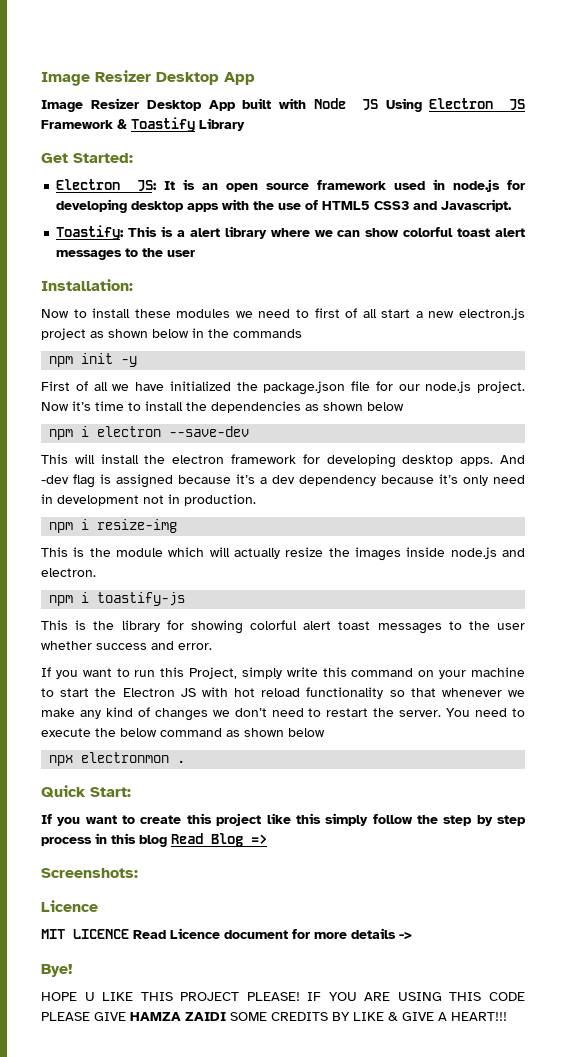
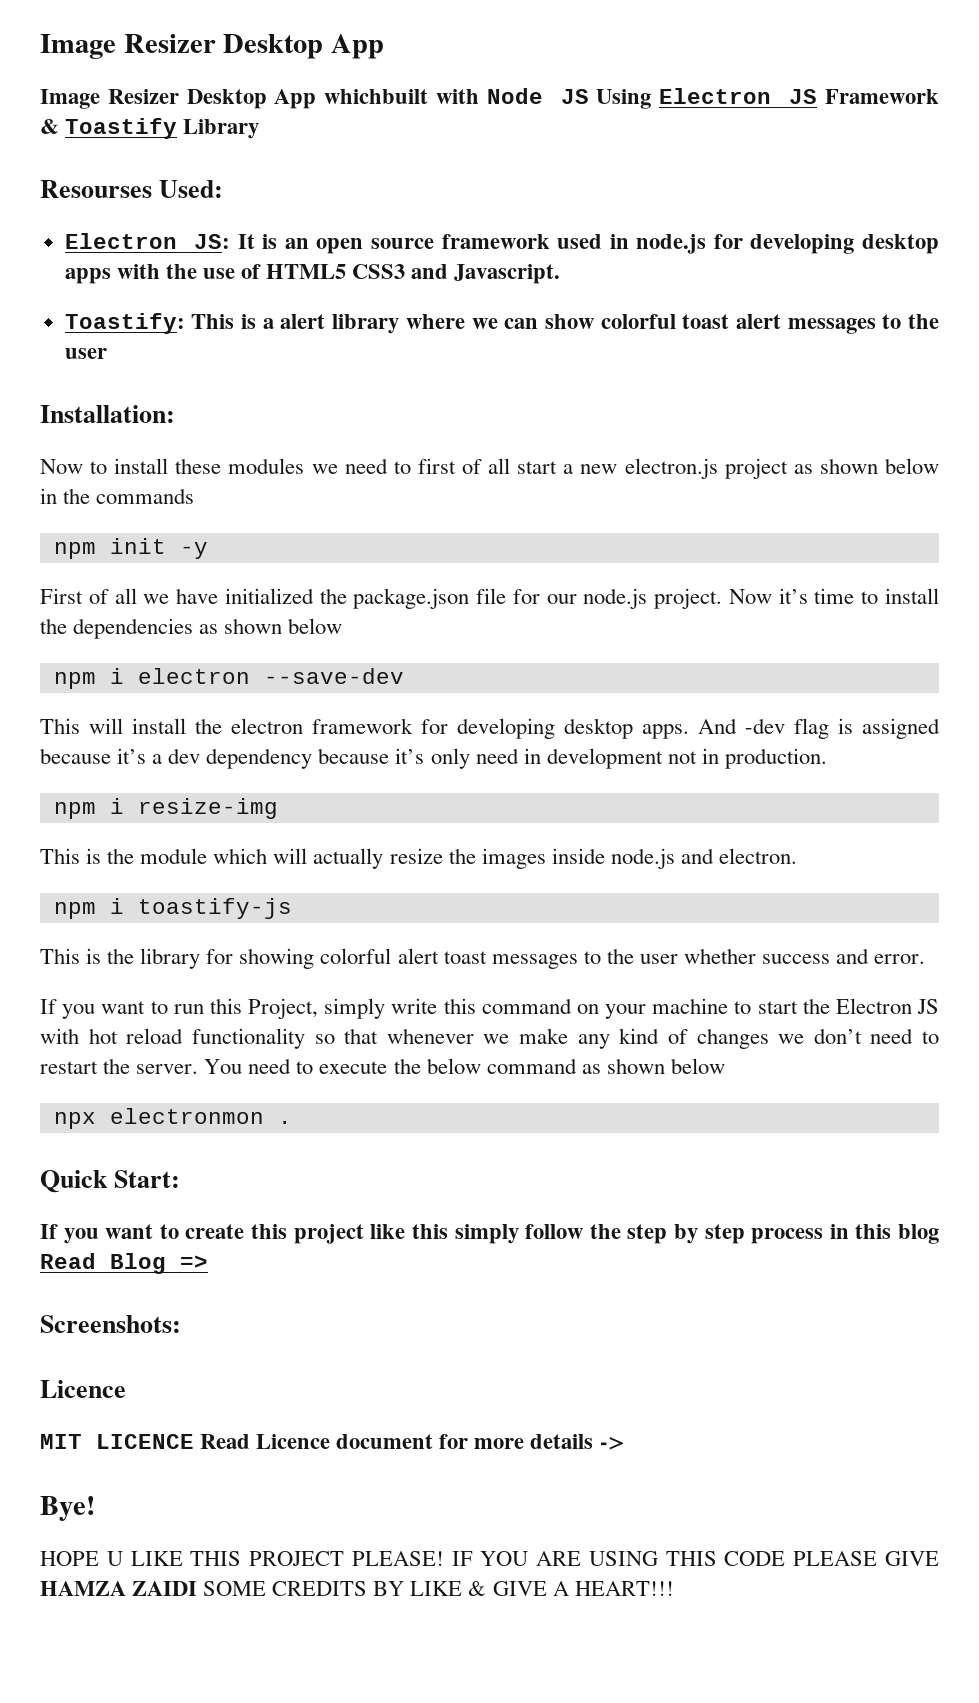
- Image Resizer Desktop App built with Node JS Using Electron JS Framework & Toastify Library
+ Image Resizer Desktop App whichbuilt with Node JS Using Electron JS Framework & Toastify Library
- Get Started:
+ Resourses Used:

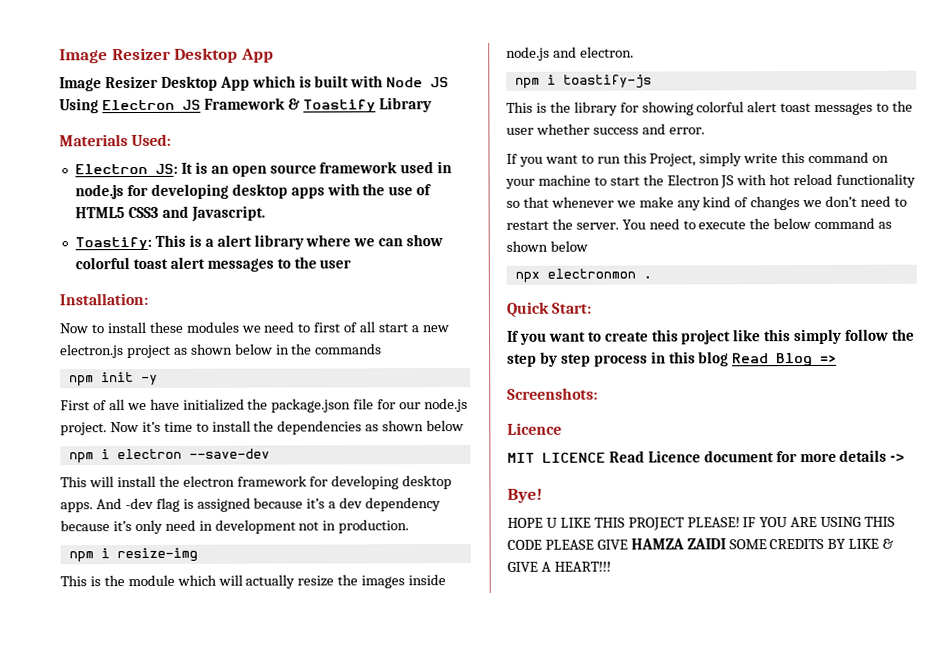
- Image Resizer Desktop App whichbuilt with Node JS Using Electron JS Framework & Toastify Library
+ Image Resizer Desktop App which is built with Node JS Using Electron JS Framework & Toastify Library
- Resourses Used:
+ Materials Used:

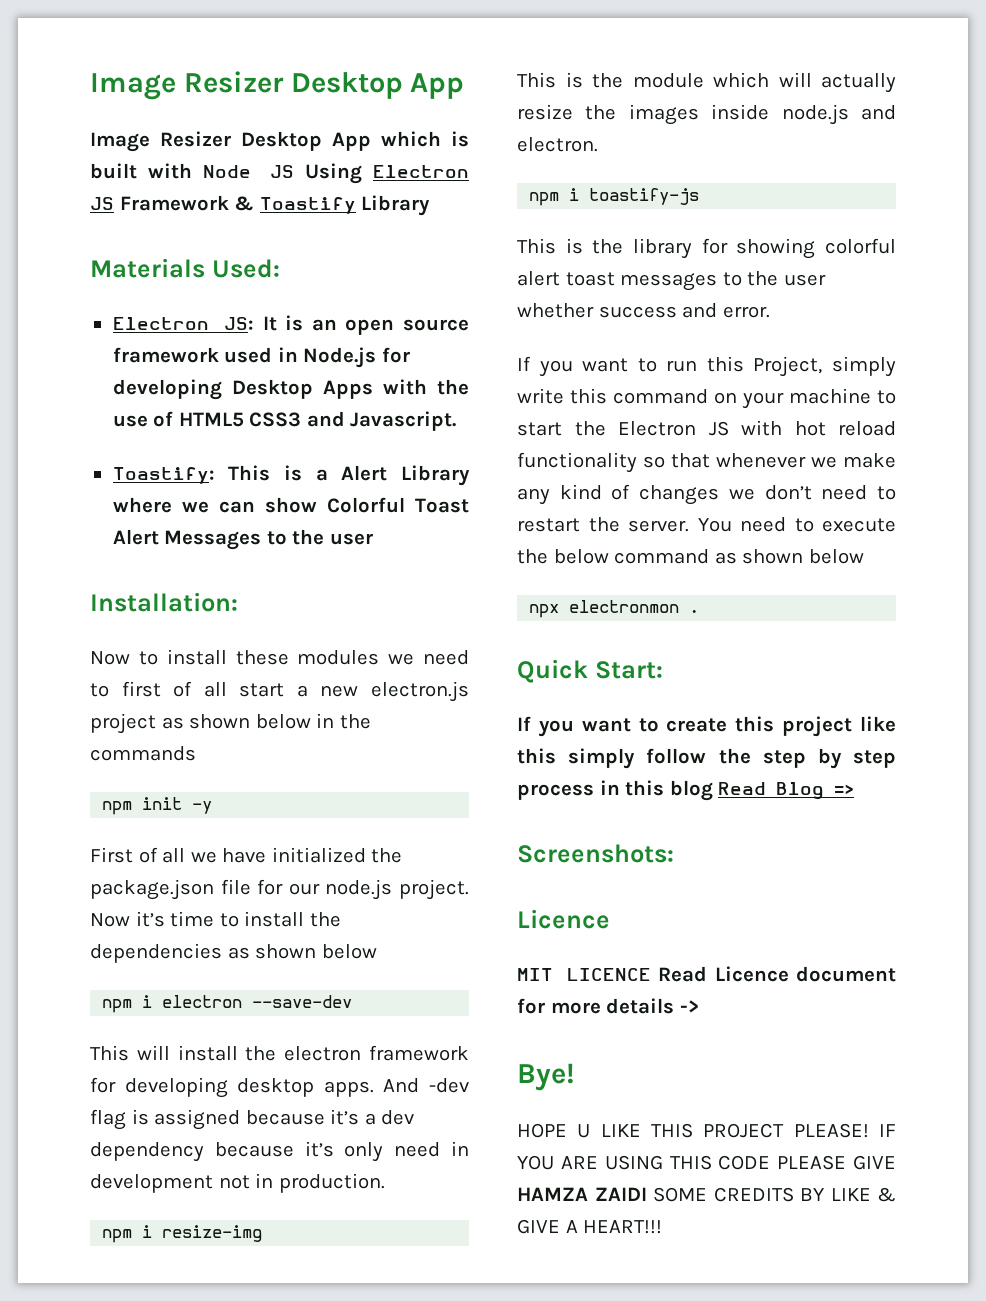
- Electron JS: It is an open source framework used in node.js for developing desktop apps with the use of HTML5 CSS3 and Javascript.
+ Electron JS: It is an open source framework used in Node.js for developing Desktop Apps with the use of HTML5 CSS3 and Javascript.
- Toastify: This is a alert library where we can show colorful toast alert messages to the user
+ Toastify: This is a Alert Library where we can show Colorful Toast Alert Messages to the user

